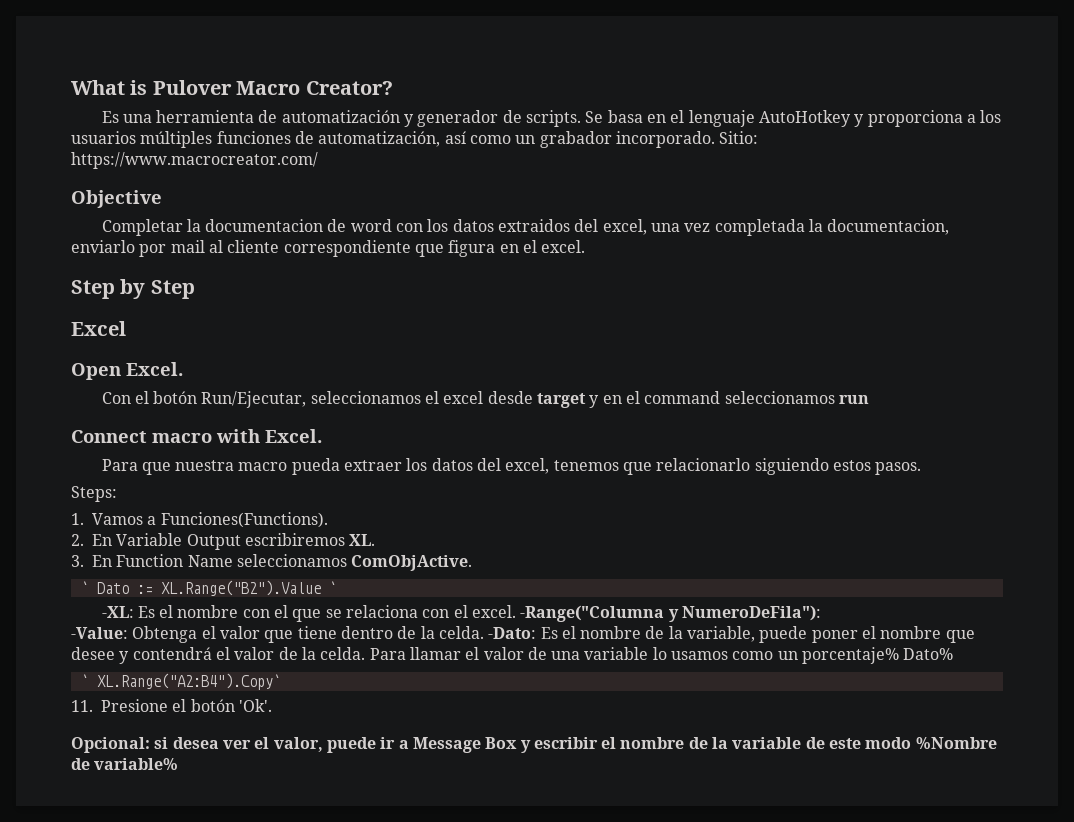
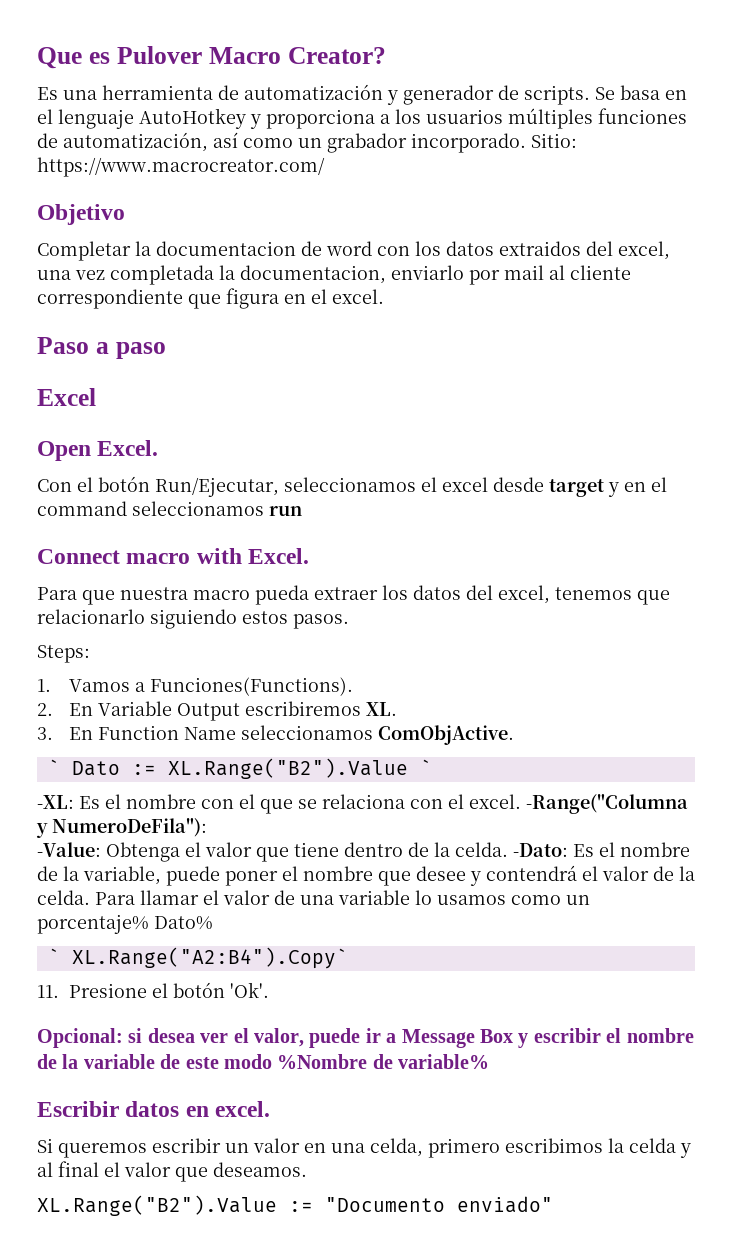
- What is Pulover Macro Creator?
+ Que es Pulover Macro Creator?
- Objective
+ Objetivo
- Step by Step
+ Paso a paso
+ Escribir datos en excel.
+ Si queremos escribir un valor en una celda, primero escribimos la celda y al final el valor que deseamos.
+ XL.Range("B2").Value := "Documento enviado"

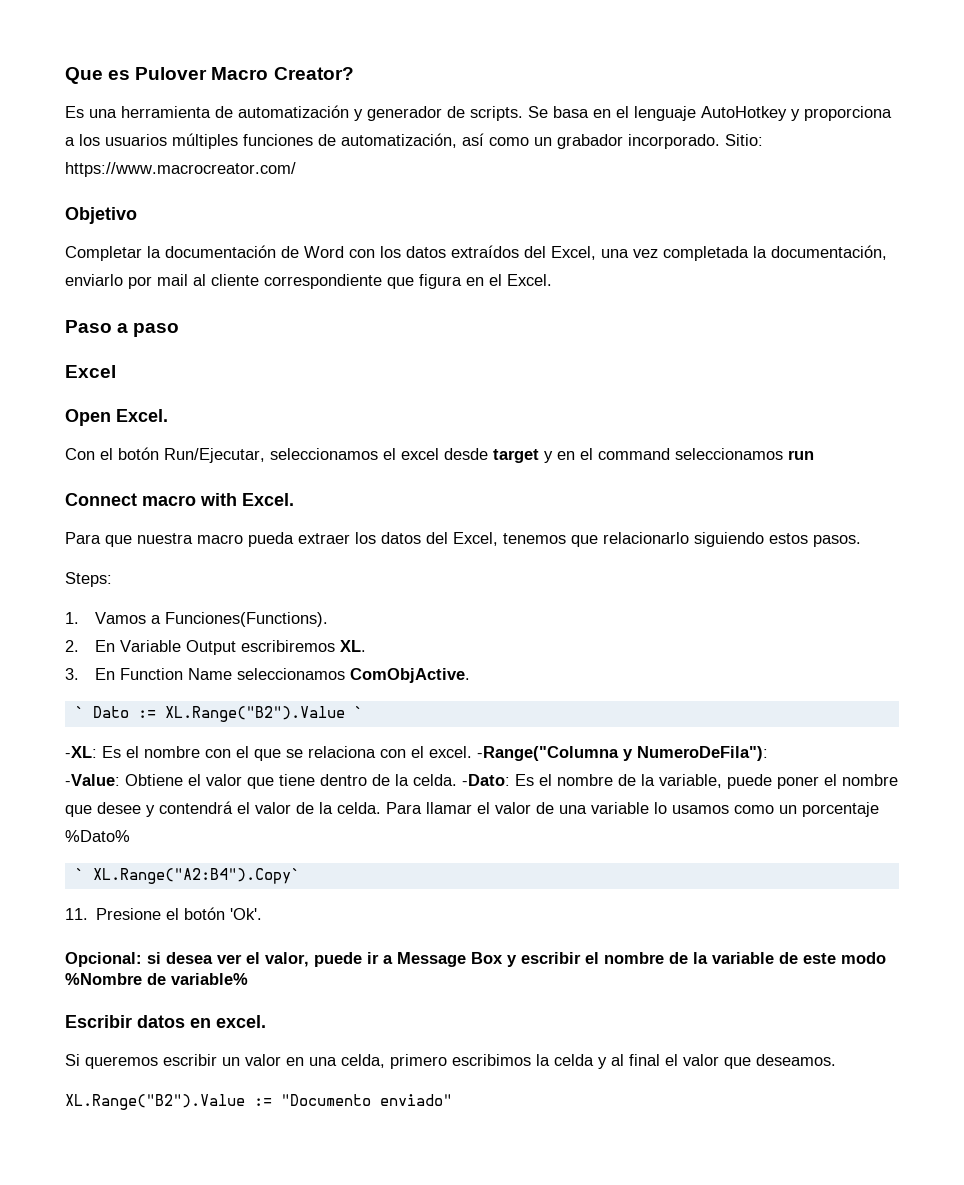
- Completar la documentacion de word con los datos extraidos del excel, una vez completada la documentacion, enviarlo por mail al cliente correspondiente que figura en el excel.
+ Completar la documentación de Word con los datos extraídos del Excel, una vez completada la documentación, enviarlo por mail al cliente correspondiente que figura en el Excel.
- Para que nuestra macro pueda extraer los datos del excel, tenemos que relacionarlo siguiendo estos pasos.
+ Para que nuestra macro pueda extraer los datos del Excel, tenemos que relacionarlo siguiendo estos pasos.
- -Value: Obtenga el valor que tiene dentro de la celda.
+ -Value: Obtiene el valor que tiene dentro de la celda.
- Para llamar el valor de una variable lo usamos como un porcentaje% Dato%
+ Para llamar el valor de una variable lo usamos como un porcentaje %Dato%

